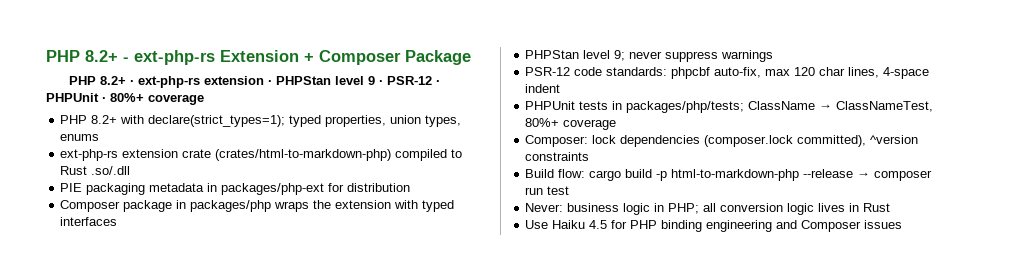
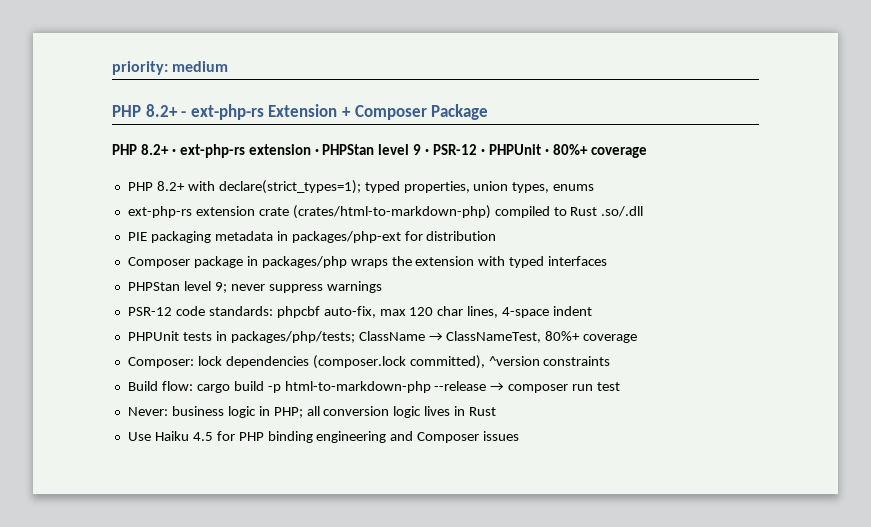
+ priority: medium

